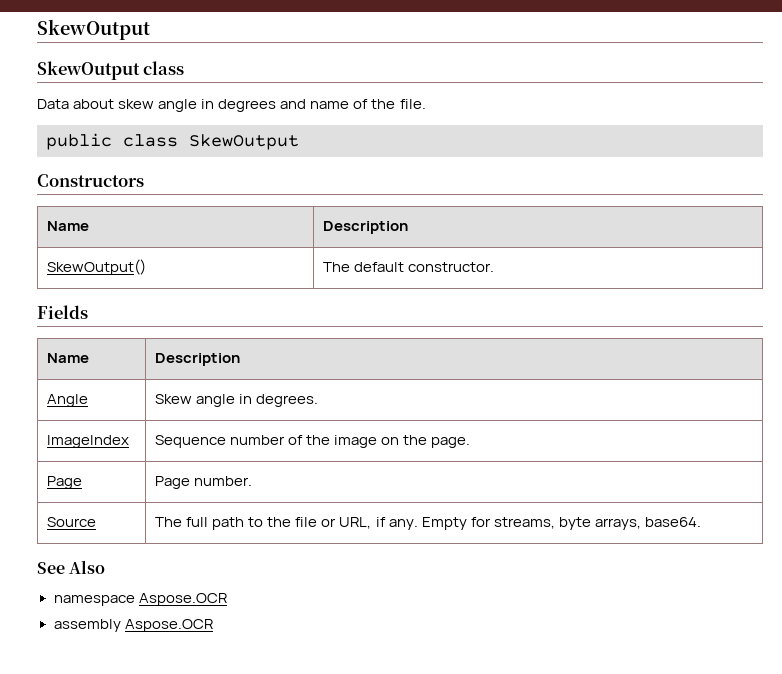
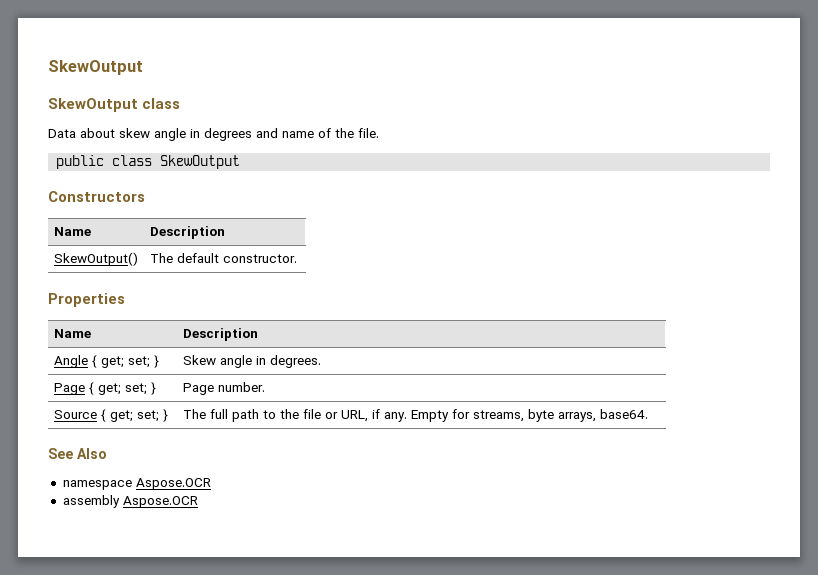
- Fields
+ Properties
- Angle | Skew angle in degrees.
+ Angle { get; set; } | Skew angle in degrees.
- ImageIndex | Sequence number of the image on the page.
- Page | Page number.
+ Page { get; set; } | Page number.
- Source | The full path to the file or URL, if any. Empty for streams, byte arrays, base64.
+ Source { get; set; } | The full path to the file or URL, if any. Empty for streams, byte arrays, base64.

